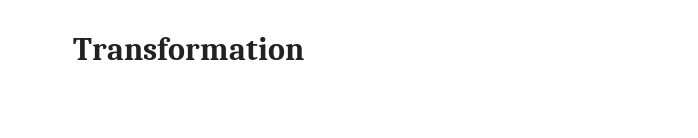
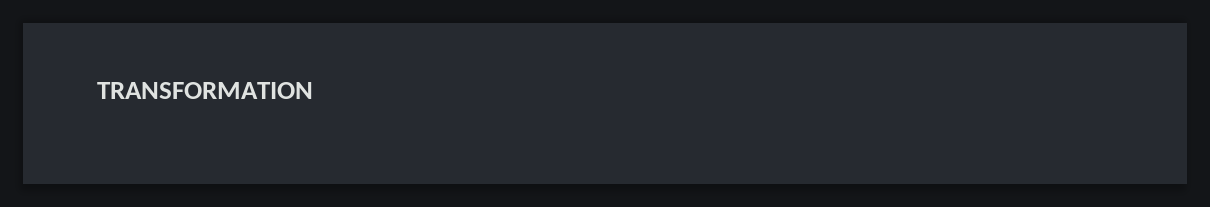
- Transformation
+ TRANSFORMATION

